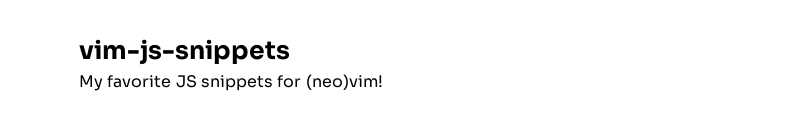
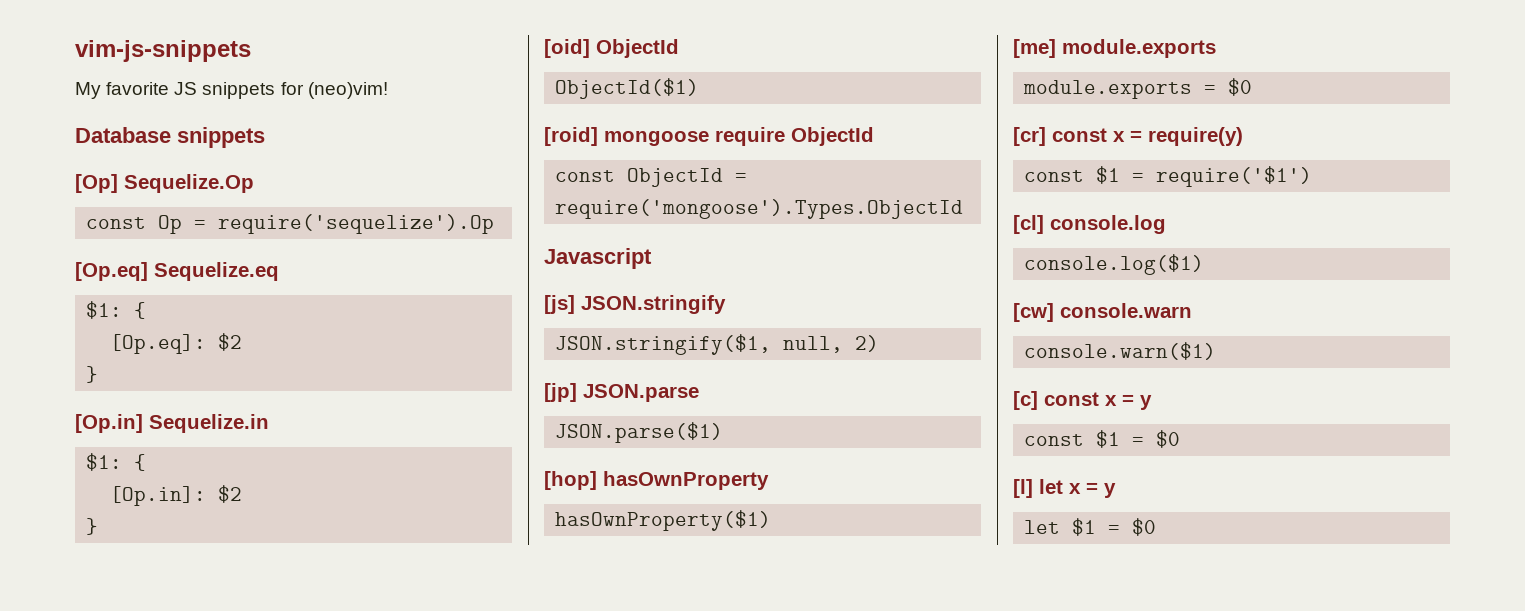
+ Database snippets
+ [Op] Sequelize.Op
+ const Op = require('sequelize').Op
+ [Op.eq] Sequelize.eq
+ $1: {
+ [Op.eq]: $2
+ }
+ [Op.in] Sequelize.in
+ $1: {
+ [Op.in]: $2
+ }
+ [oid] ObjectId
+ ObjectId($1)
+ [roid] mongoose require ObjectId
+ const ObjectId = require('mongoose').Types.ObjectId
+ Javascript
+ [js] JSON.stringify
+ JSON.stringify($1, null, 2)
+ [jp] JSON.parse
+ JSON.parse($1)
+ [hop] hasOwnProperty
+ hasOwnProperty($1)
+ [me] module.exports
+ module.exports = $0
+ [cr] const x = require(y)
+ const $1 = require('$1')
+ [cl] console.log
+ console.log($1)
+ [cw] console.warn
+ console.warn($1)
+ [c] const x = y
+ const $1 = $0
+ [l] let x = y
+ let $1 = $0

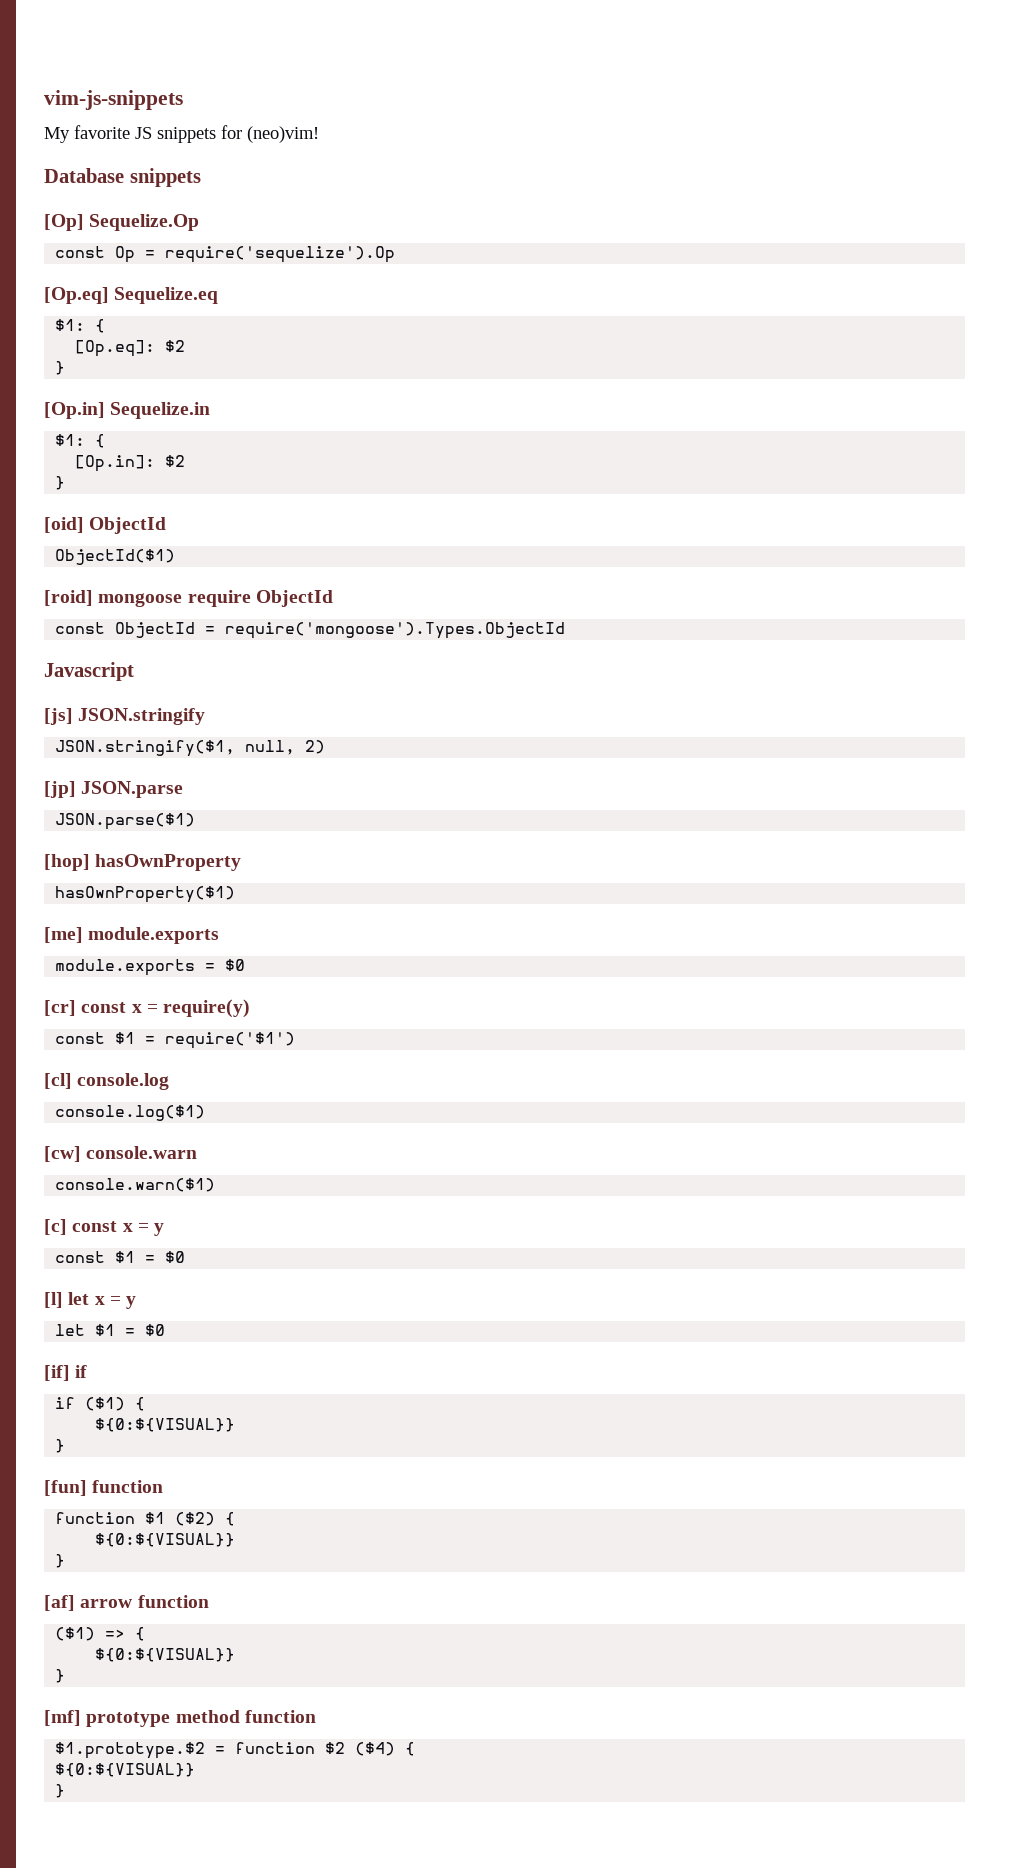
+ [if] if
+ if ($1) {
+ ${0:${VISUAL}}
+ }
+ [fun] function
+ function $1 ($2) {
+ ${0:${VISUAL}}
+ }
+ [af] arrow function
+ ($1) => {
+ ${0:${VISUAL}}
+ }
+ [mf] prototype method function
+ $1.prototype.$2 = function $2 ($4) {
+ ${0:${VISUAL}}
+ }

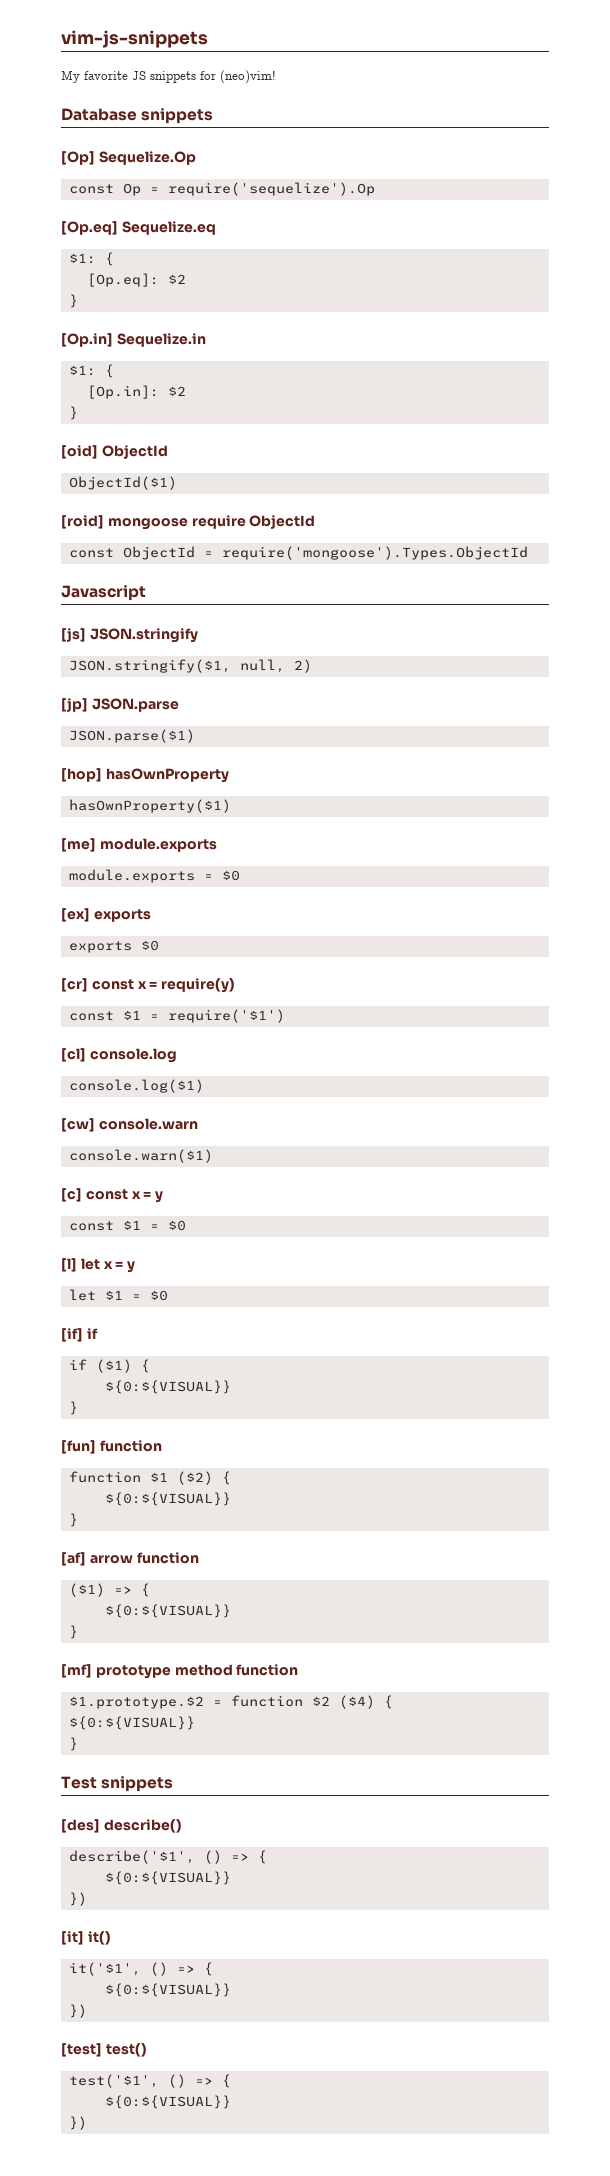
+ [ex] exports
+ exports $0
+ Test snippets
+ [des] describe()
+ describe('$1', () => {
+ ${0:${VISUAL}}
+ })
+ [it] it()
+ it('$1', () => {
+ ${0:${VISUAL}}
+ })
+ [test] test()
+ test('$1', () => {
+ ${0:${VISUAL}}
+ })

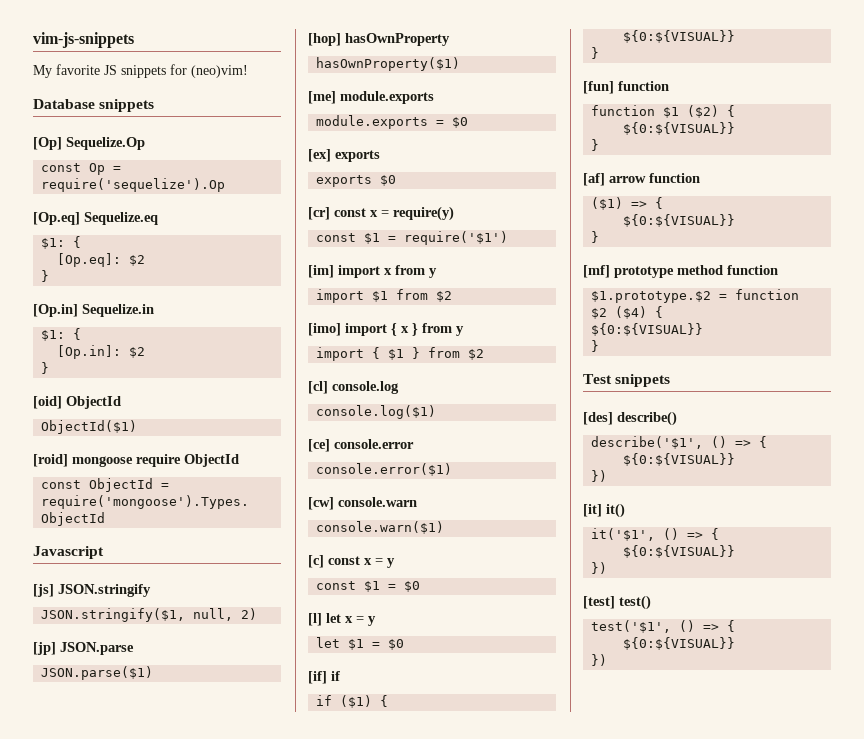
+ [im] import x from y
+ import $1 from $2
+ [imo] import { x } from y
+ import { $1 } from $2
+ [ce] console.error
+ console.error($1)

